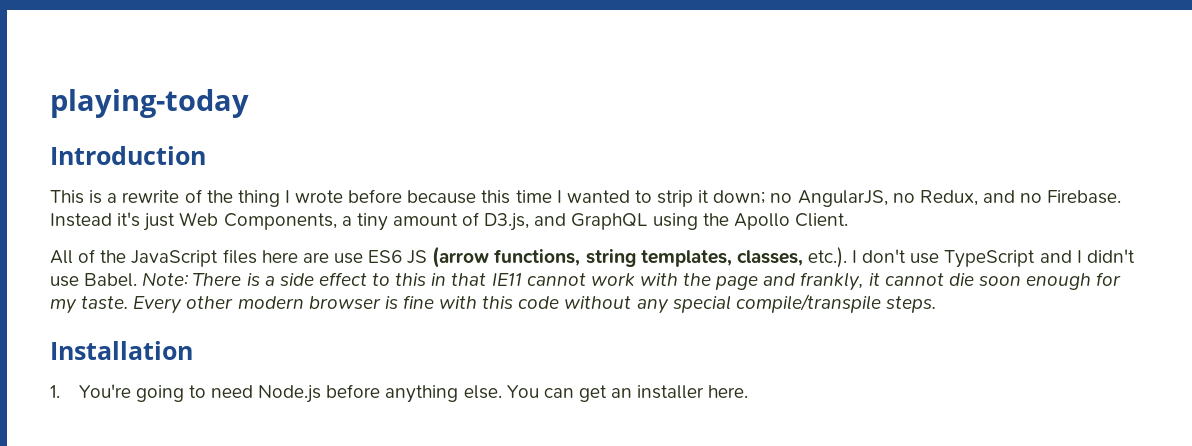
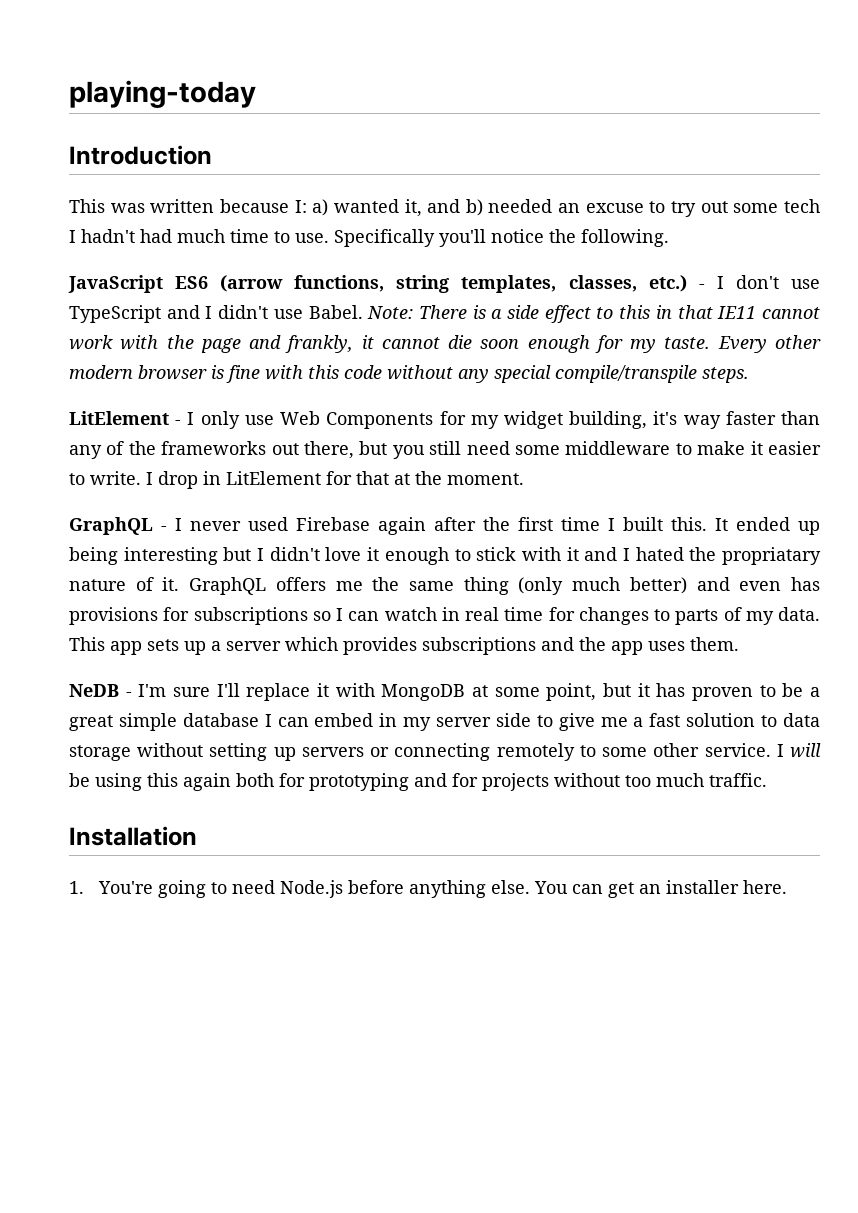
- This is a rewrite of the thing I wrote before because this time I wanted to strip it down; no AngularJS, no Redux, and no Firebase. Instead it's just Web Components, a tiny amount of D3.js, and GraphQL using the Apollo Client.
- All of the JavaScript files here are use ES6 JS (arrow functions, string templates, classes, etc.). I don't use TypeScript and I didn't use Babel.
+ This was written because I: a) wanted it, and b) needed an excuse to try out some tech I hadn't had much time to use. Specifically you'll notice the following.
+ JavaScript ES6 (arrow functions, string templates, classes, etc.) - I don't use TypeScript and I didn't use Babel.
+ LitElement - I only use Web Components for my widget building, it's way faster than any of the frameworks out there, but you still need some middleware to make it easier to write. I drop in LitElement for that at the moment.
+ GraphQL - I never used Firebase again after the first time I built this. It ended up being interesting but I didn't love it enough to stick with it and I hated the propriatary nature of it. GraphQL offers me the same thing (only much better) and even has provisions for subscriptions so I can watch in real time for changes to parts of my data. This app sets up a server which provides subscriptions and the app uses them.
+ NeDB - I'm sure I'll replace it with MongoDB at some point, but it has proven to be a great simple database I can embed in my server side to give me a fast solution to data storage without setting up servers or connecting remotely to some other service. I will be using this again both for prototyping and for projects without too much traffic.

